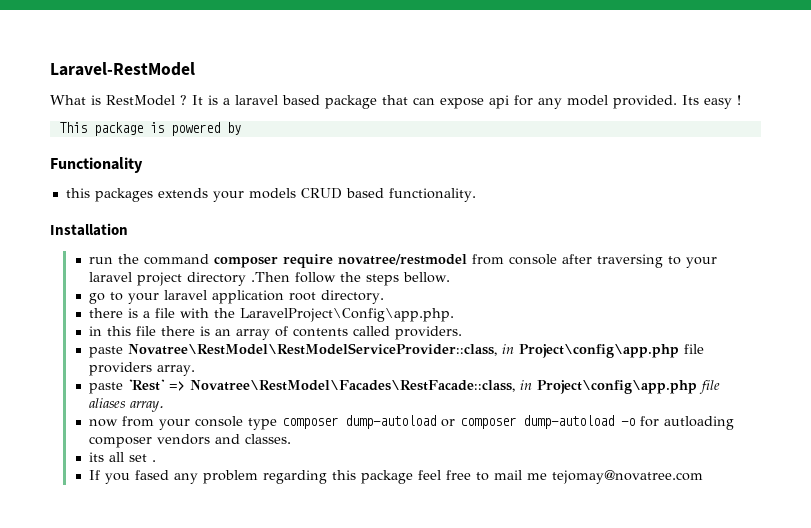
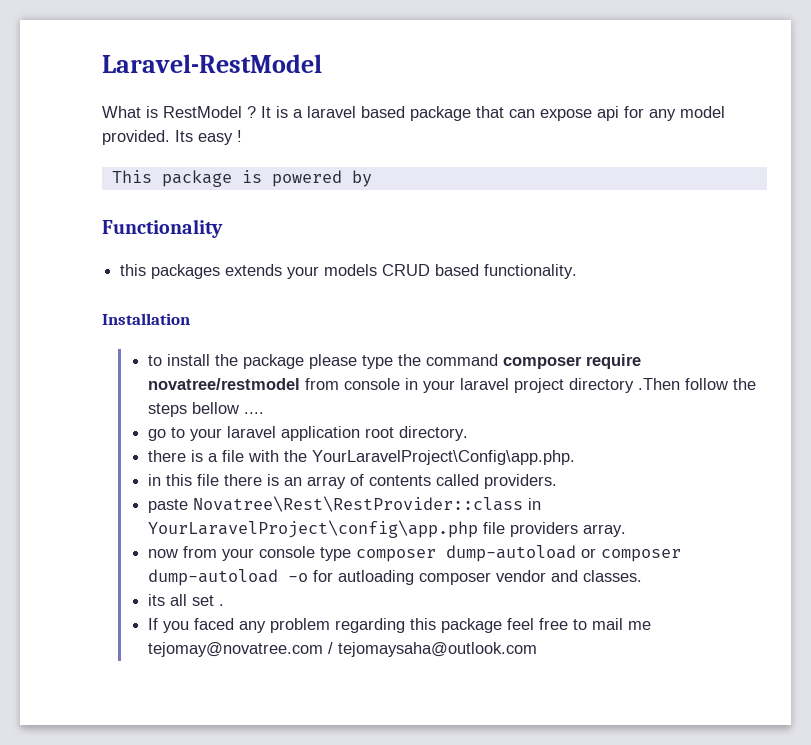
- run the command composer require novatree/restmodel from console after traversing to your laravel project directory .Then follow the steps bellow.
+ to install the package please type the command composer require novatree/restmodel from console in your laravel project directory .Then follow the steps bellow ....
- there is a file with the LaravelProject\Config\app.php.
+ there is a file with the YourLaravelProject\Config\app.php.
- paste Novatree\RestModel\RestModelServiceProvider::class, in Project\config\app.php file providers array.
+ paste Novatree\Rest\RestProvider::class in YourLaravelProject\config\app.php file providers array.
- paste 'Rest' => Novatree\RestModel\Facades\RestFacade::class, in Project\config\app.php file aliases array.
- now from your console type composer dump-autoload or composer dump-autoload -o for autloading composer vendors and classes.
+ now from your console type composer dump-autoload or composer dump-autoload -o for autloading composer vendor and classes.
- If you fased any problem regarding this package feel free to mail me tejomay@novatree.com
+ If you faced any problem regarding this package feel free to mail me tejomay@novatree.com / tejomaysaha@outlook.com

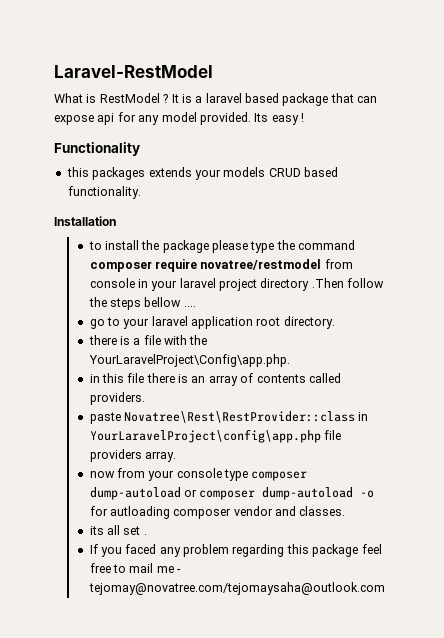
- This package is powered by
- If you faced any problem regarding this package feel free to mail me tejomay@novatree.com / tejomaysaha@outlook.com
+ If you faced any problem regarding this package feel free to mail me - tejomay@novatree.com/tejomaysaha@outlook.com

